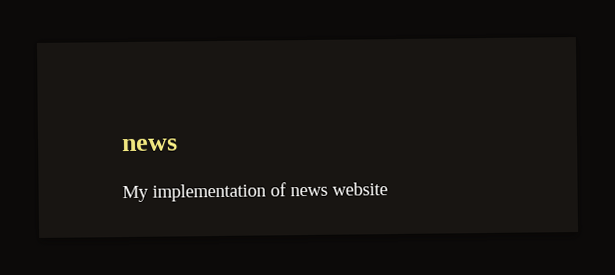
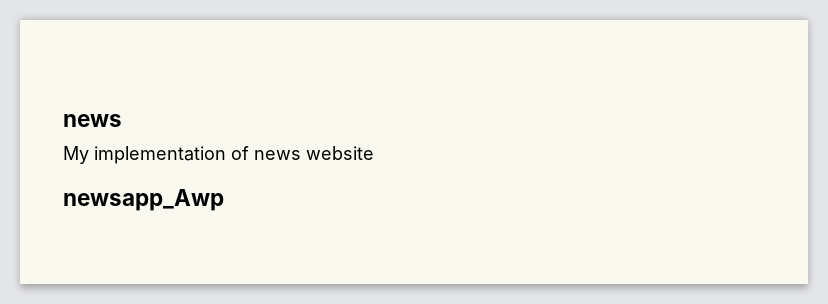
+ newsapp_Awp

